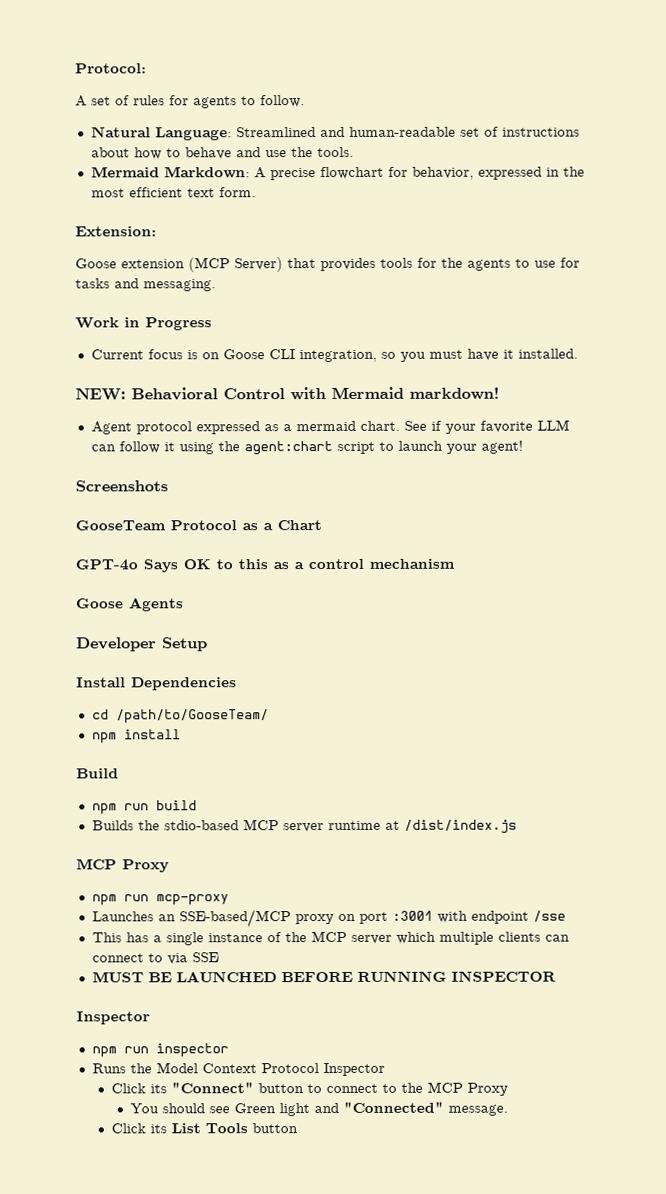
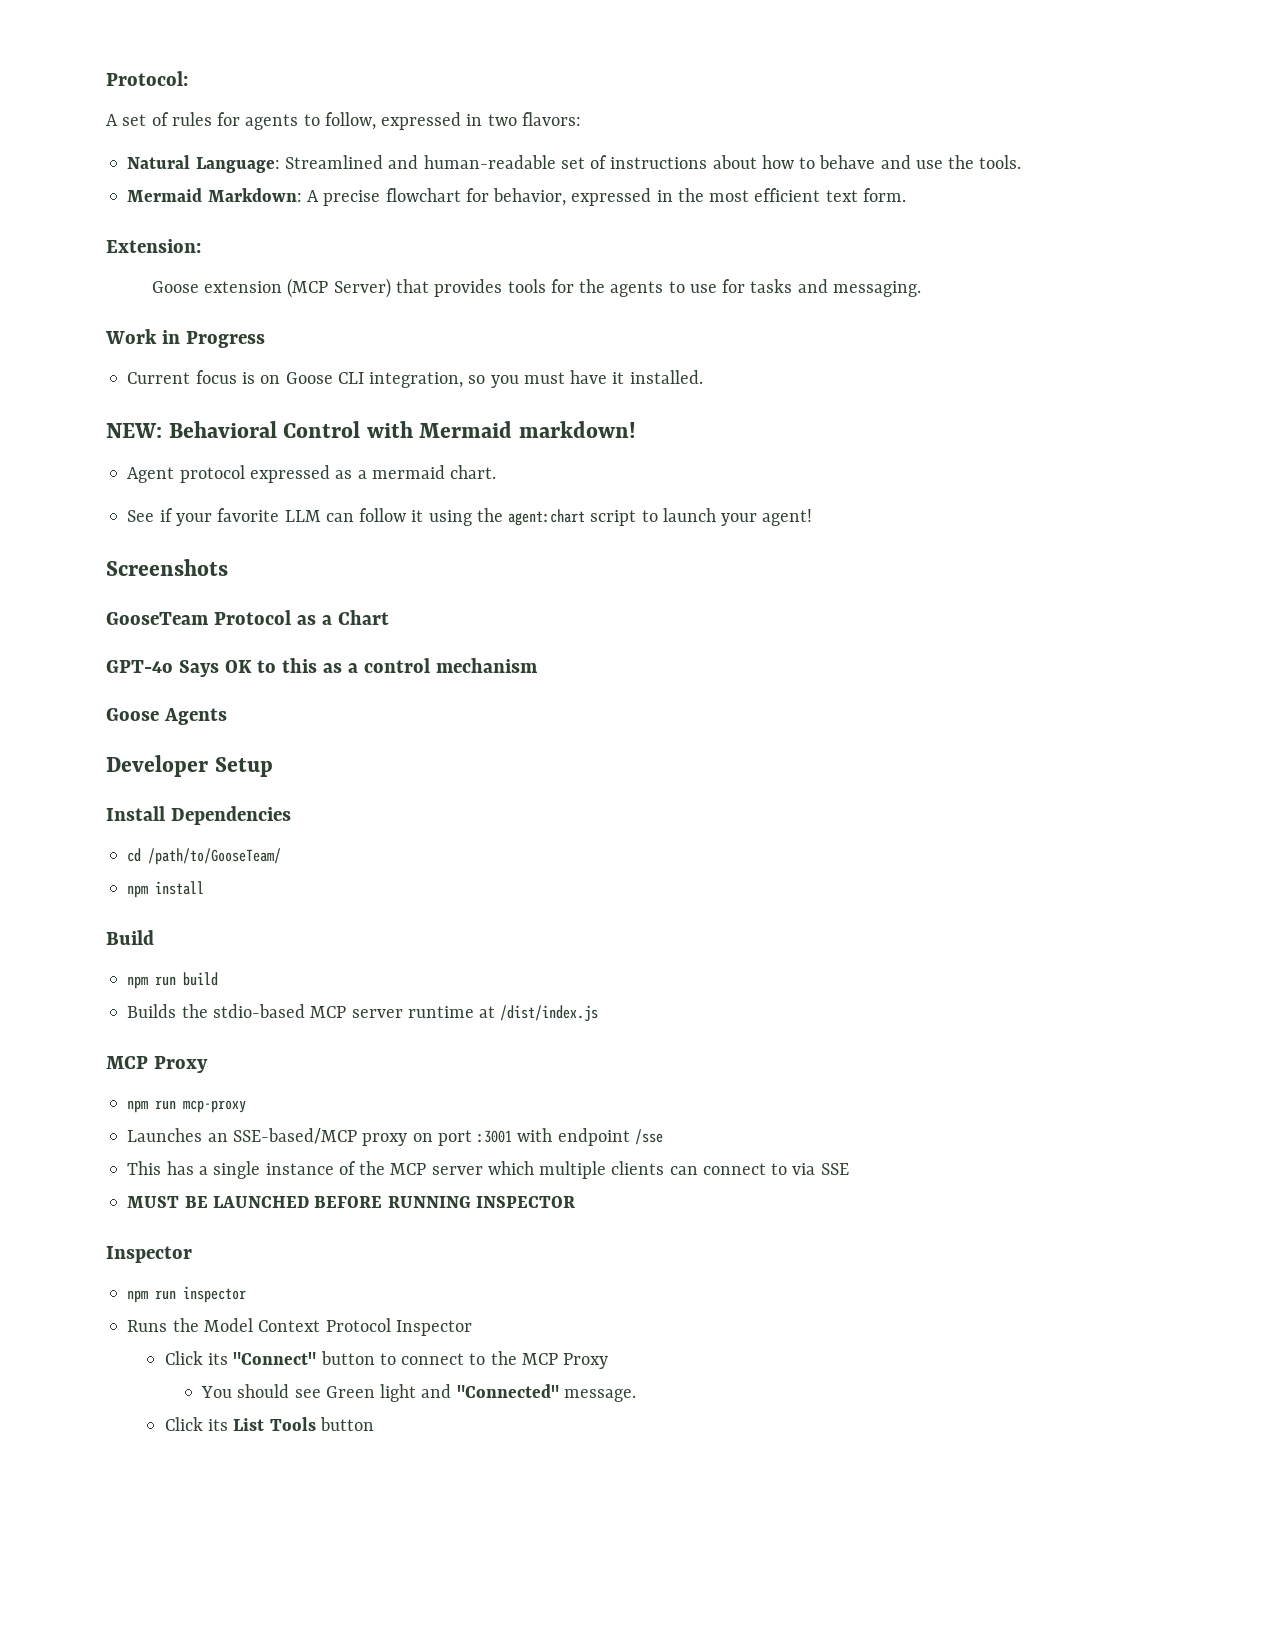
- A set of rules for agents to follow.
+ A set of rules for agents to follow, expressed in two flavors:
- Agent protocol expressed as a mermaid chart. See if your favorite LLM can follow it using the agent:chart script to launch your agent!
+ Agent protocol expressed as a mermaid chart.
+ See if your favorite LLM can follow it using the agent:chart script to launch your agent!

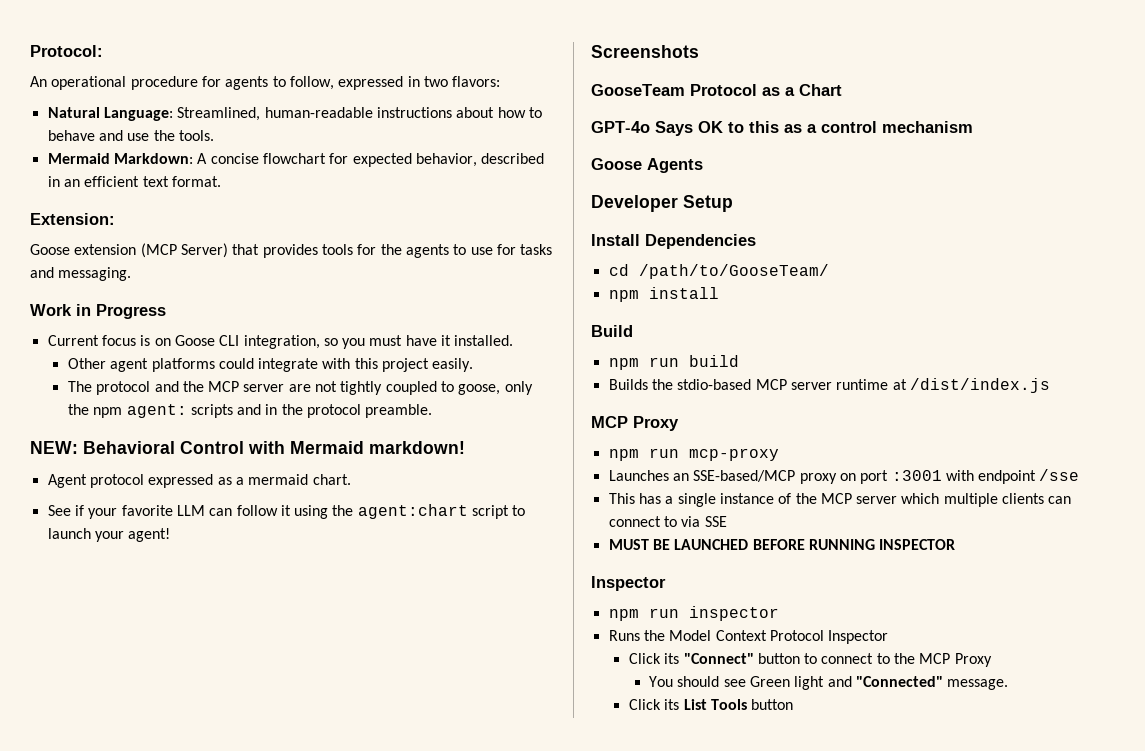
- A set of rules for agents to follow, expressed in two flavors:
+ An operational procedure for agents to follow, expressed in two flavors:
- Natural Language: Streamlined and human-readable set of instructions about how to behave and use the tools.
+ Natural Language: Streamlined, human-readable instructions about how to behave and use the tools.
- Mermaid Markdown: A precise flowchart for behavior, expressed in the most efficient text form.
+ Mermaid Markdown: A concise flowchart for expected behavior, described in an efficient text format.
+ Other agent platforms could integrate with this project easily.
+ The protocol and the MCP server are not tightly coupled to goose, only the npm agent: scripts and in the protocol preamble.

